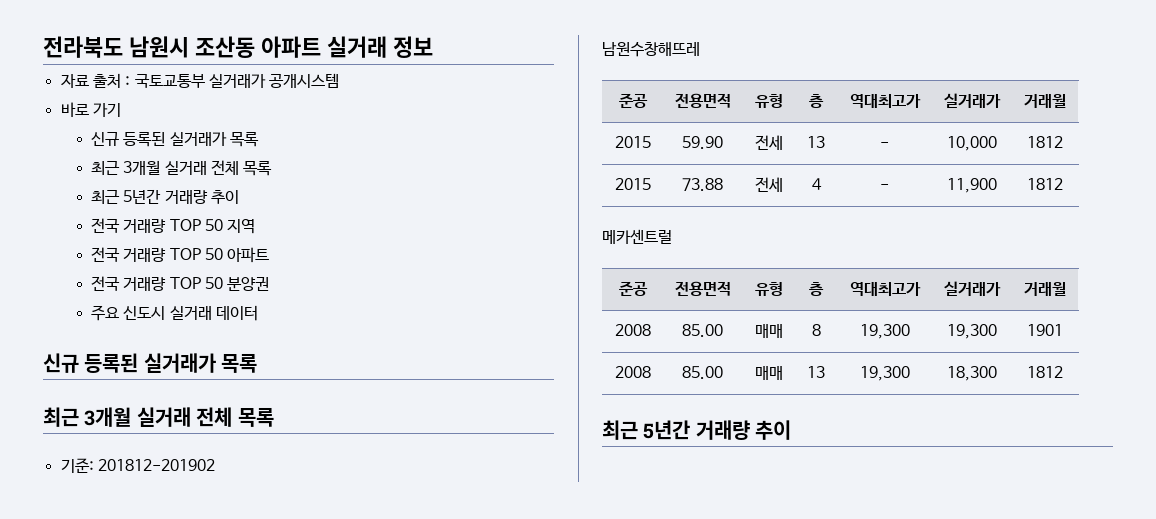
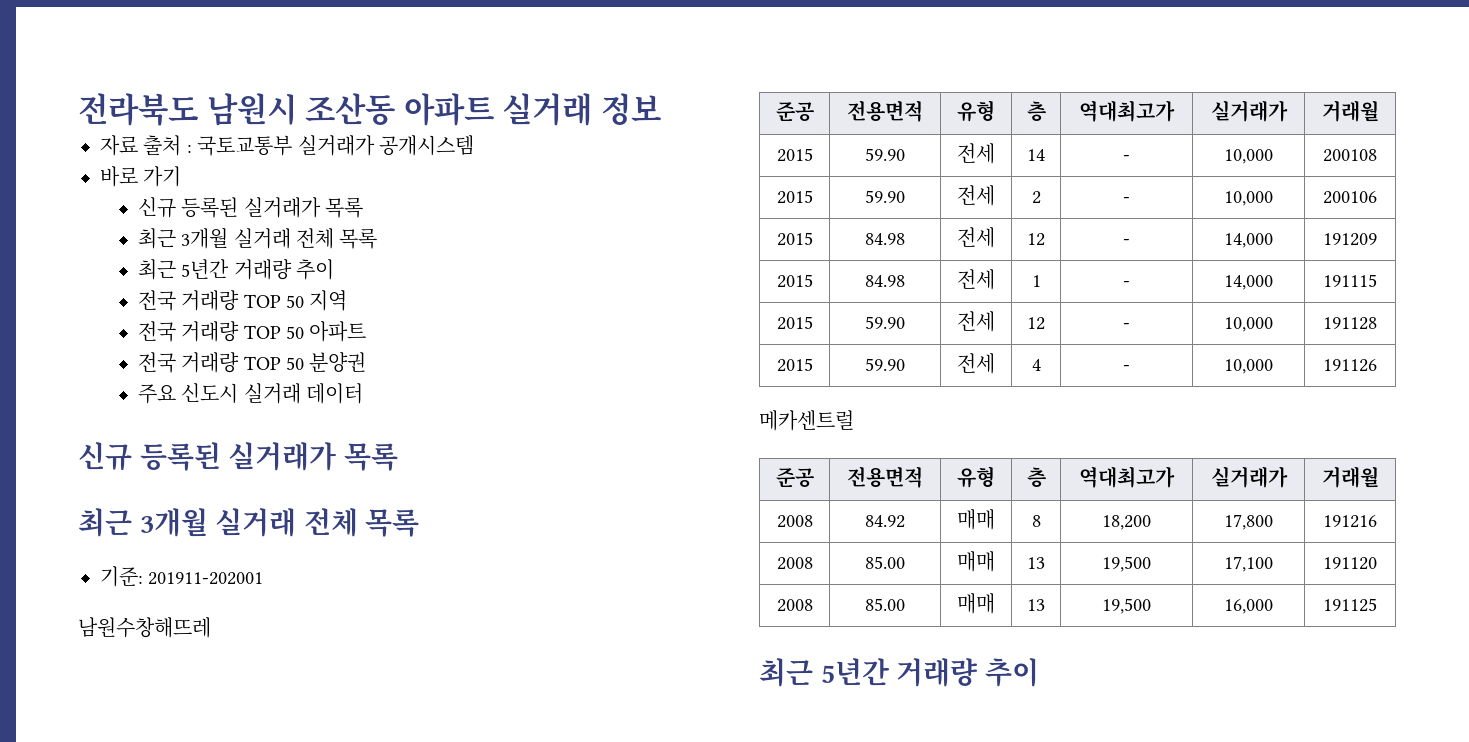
- 기준: 201812-201902
+ 기준: 201911-202001
- 2015 | 59.90 | 전세 | 13 | - | 10,000 | 1812
- 2015 | 73.88 | 전세 | 4 | - | 11,900 | 1812
+ 2015 | 59.90 | 전세 | 14 | - | 10,000 | 200108
+ 2015 | 59.90 | 전세 | 2 | - | 10,000 | 200106
+ 2015 | 84.98 | 전세 | 12 | - | 14,000 | 191209
+ 2015 | 84.98 | 전세 | 1 | - | 14,000 | 191115
+ 2015 | 59.90 | 전세 | 12 | - | 10,000 | 191128
+ 2015 | 59.90 | 전세 | 4 | - | 10,000 | 191126
- 2008 | 85.00 | 매매 | 8 | 19,300 | 19,300 | 1901
- 2008 | 85.00 | 매매 | 13 | 19,300 | 18,300 | 1812
+ 2008 | 84.92 | 매매 | 8 | 18,200 | 17,800 | 191216
+ 2008 | 85.00 | 매매 | 13 | 19,500 | 17,100 | 191120
+ 2008 | 85.00 | 매매 | 13 | 19,500 | 16,000 | 191125

